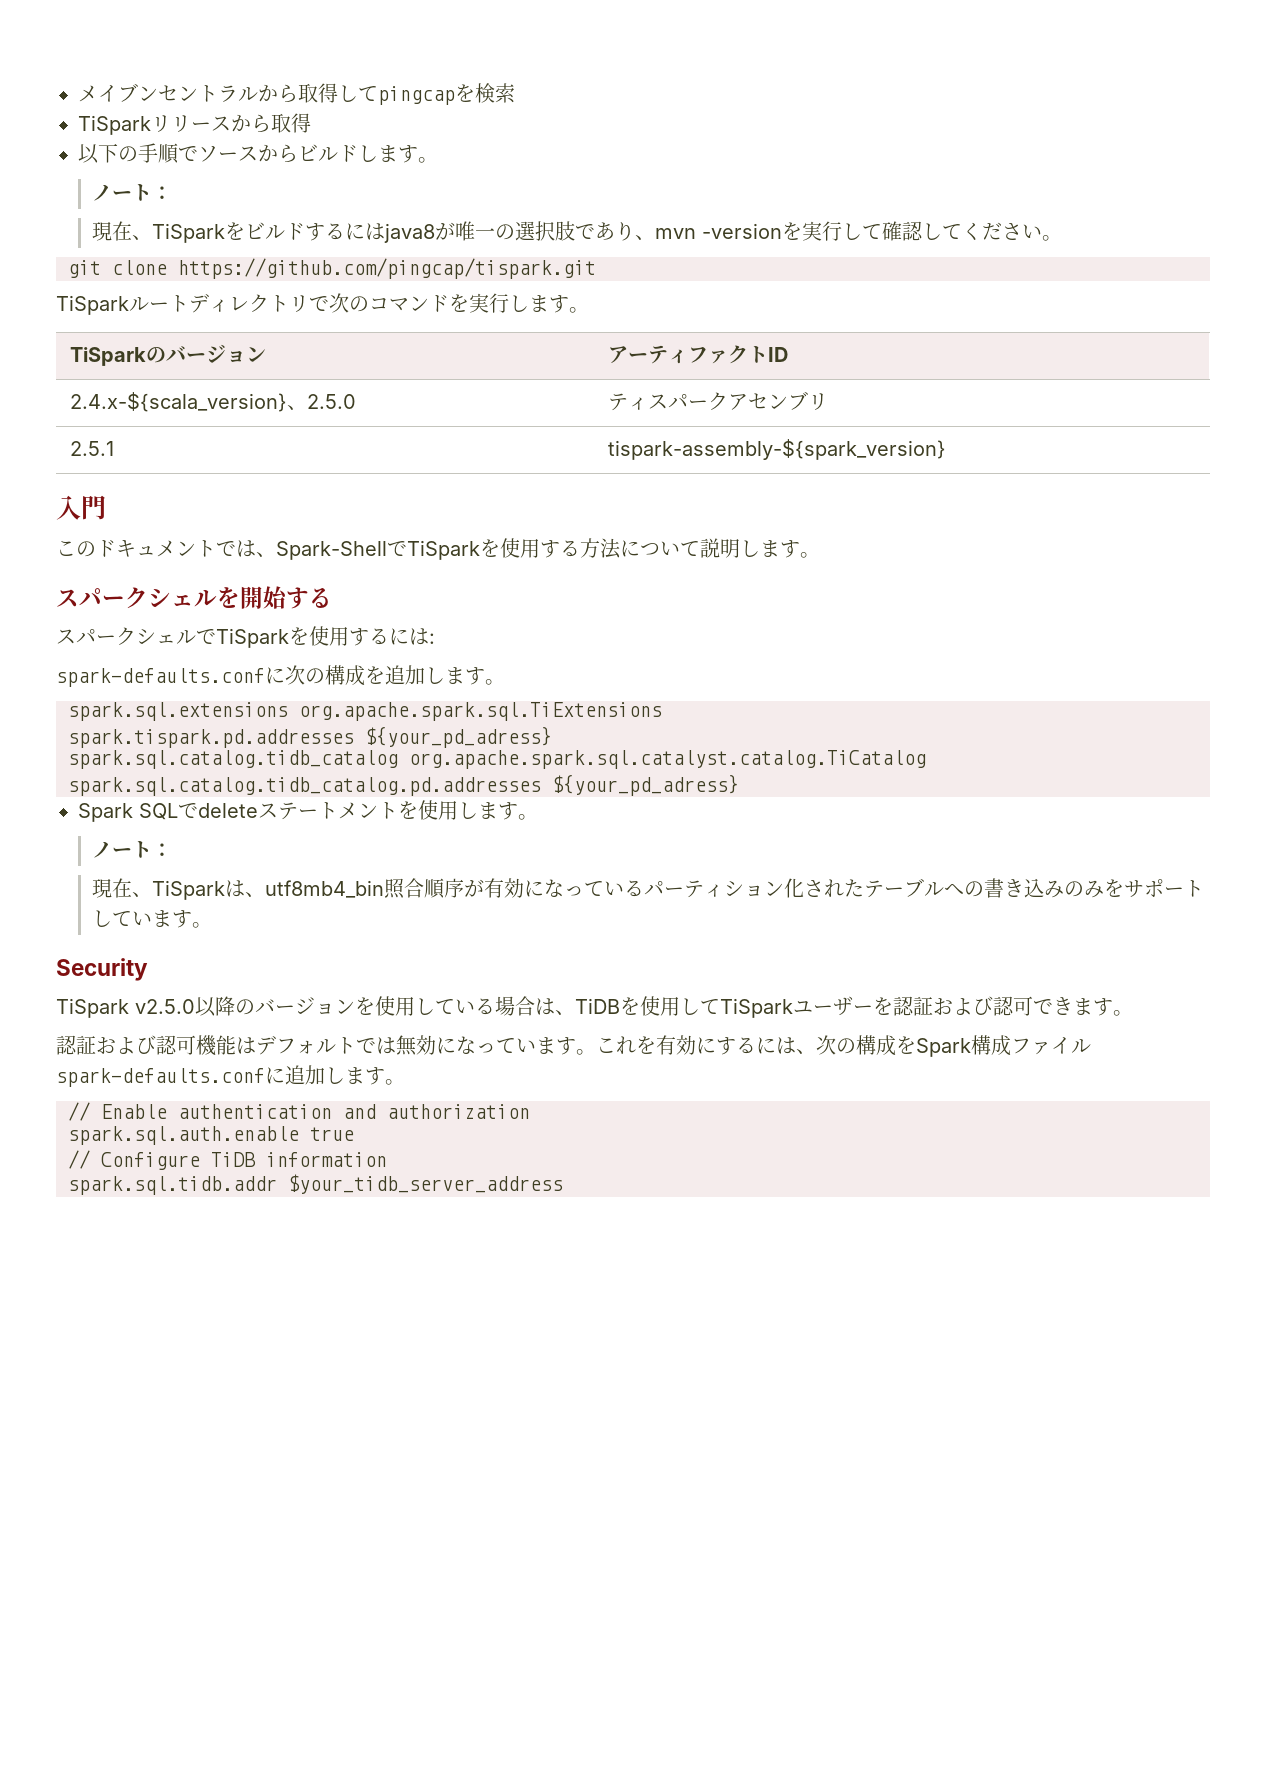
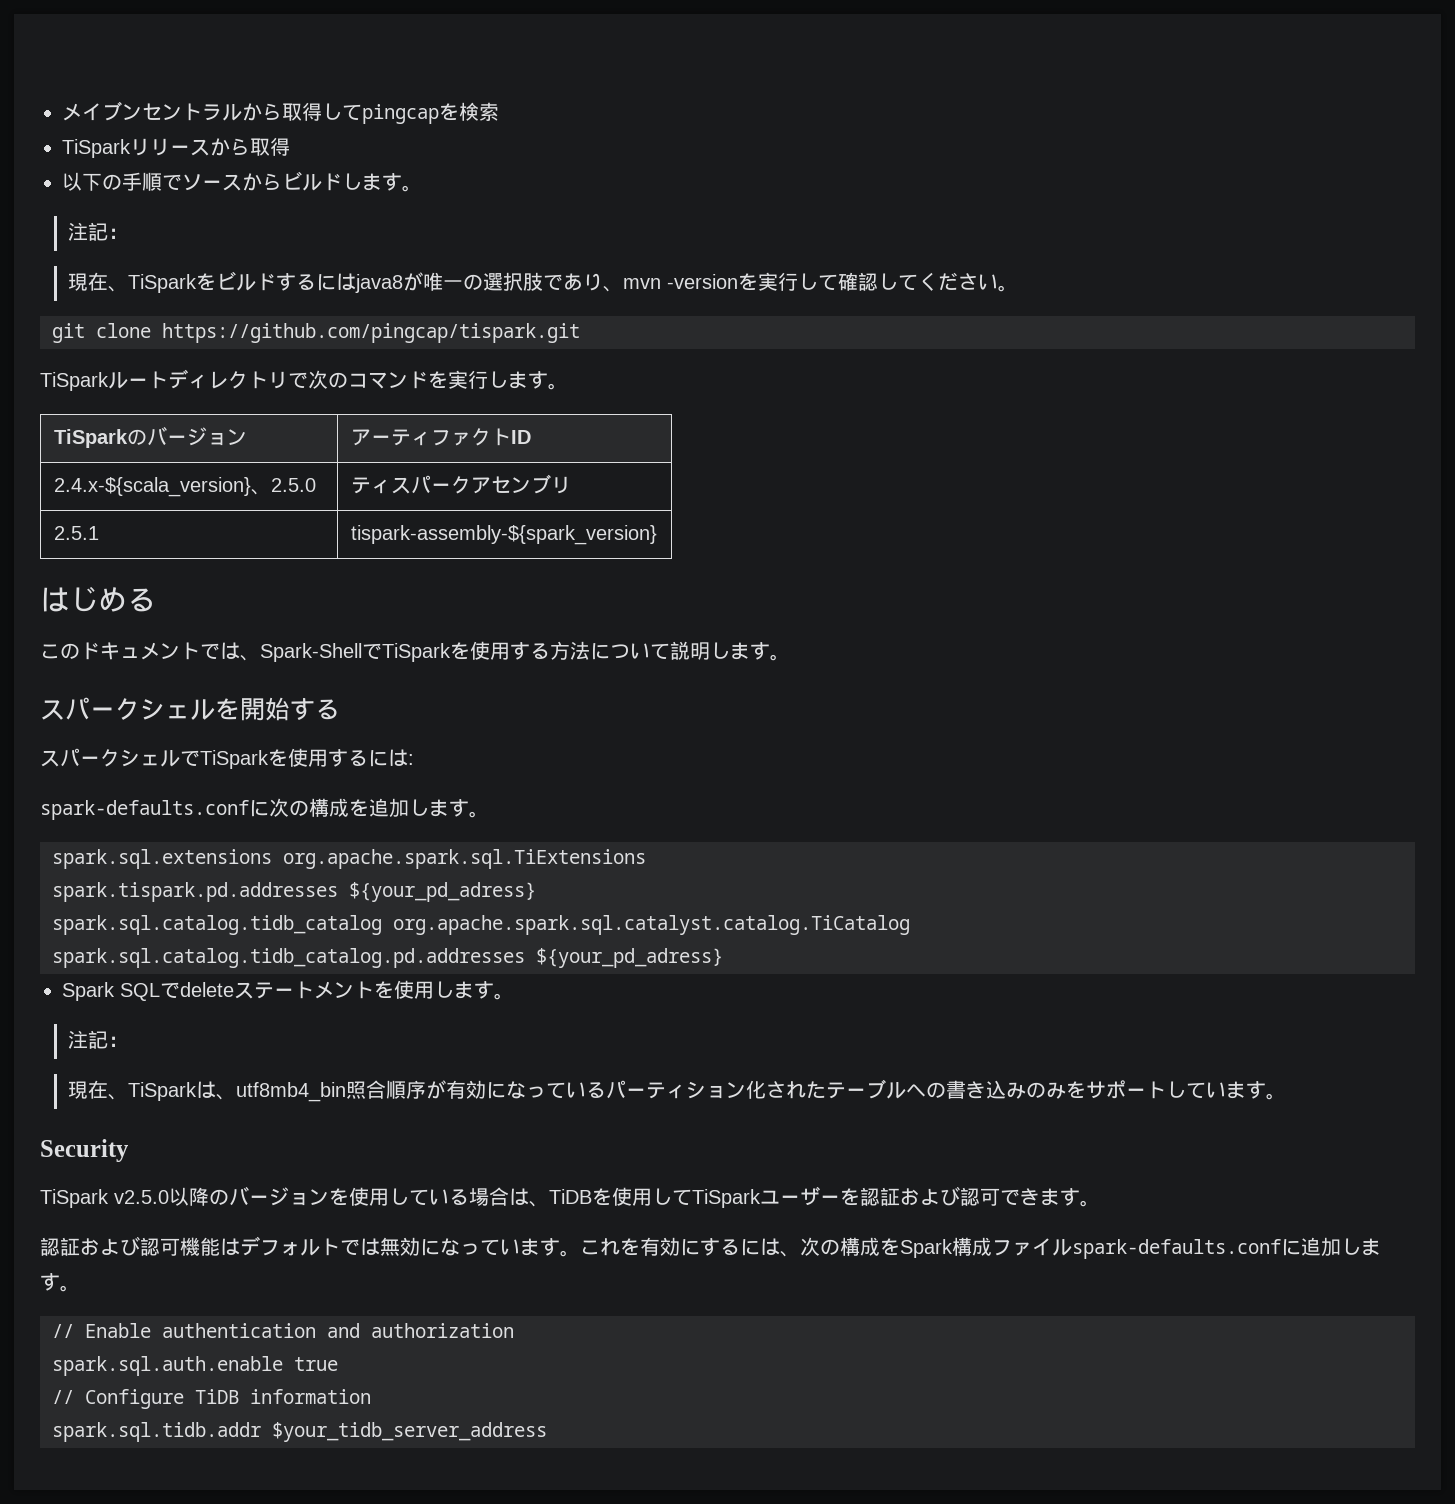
  以下の手順でソースからビルドします。
- ノート：
+ 注記：
- 入門
+ はじめる
  Spark SQLでdeleteステートメントを使用します。
- ノート：
+ 注記：

